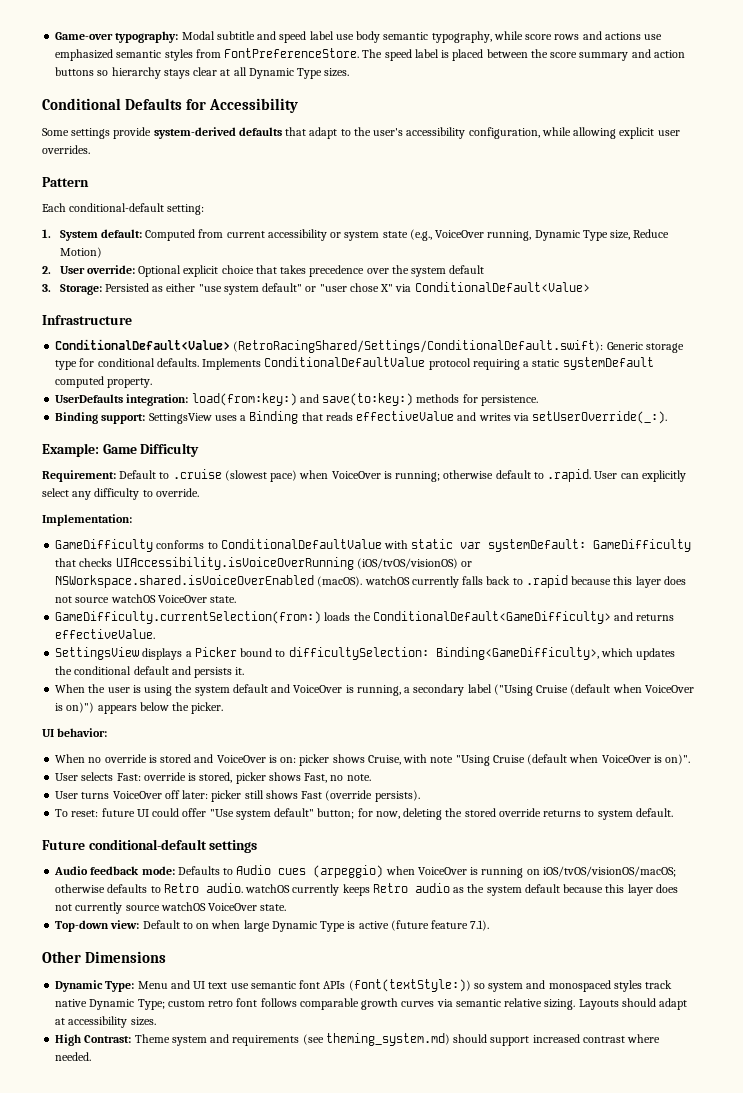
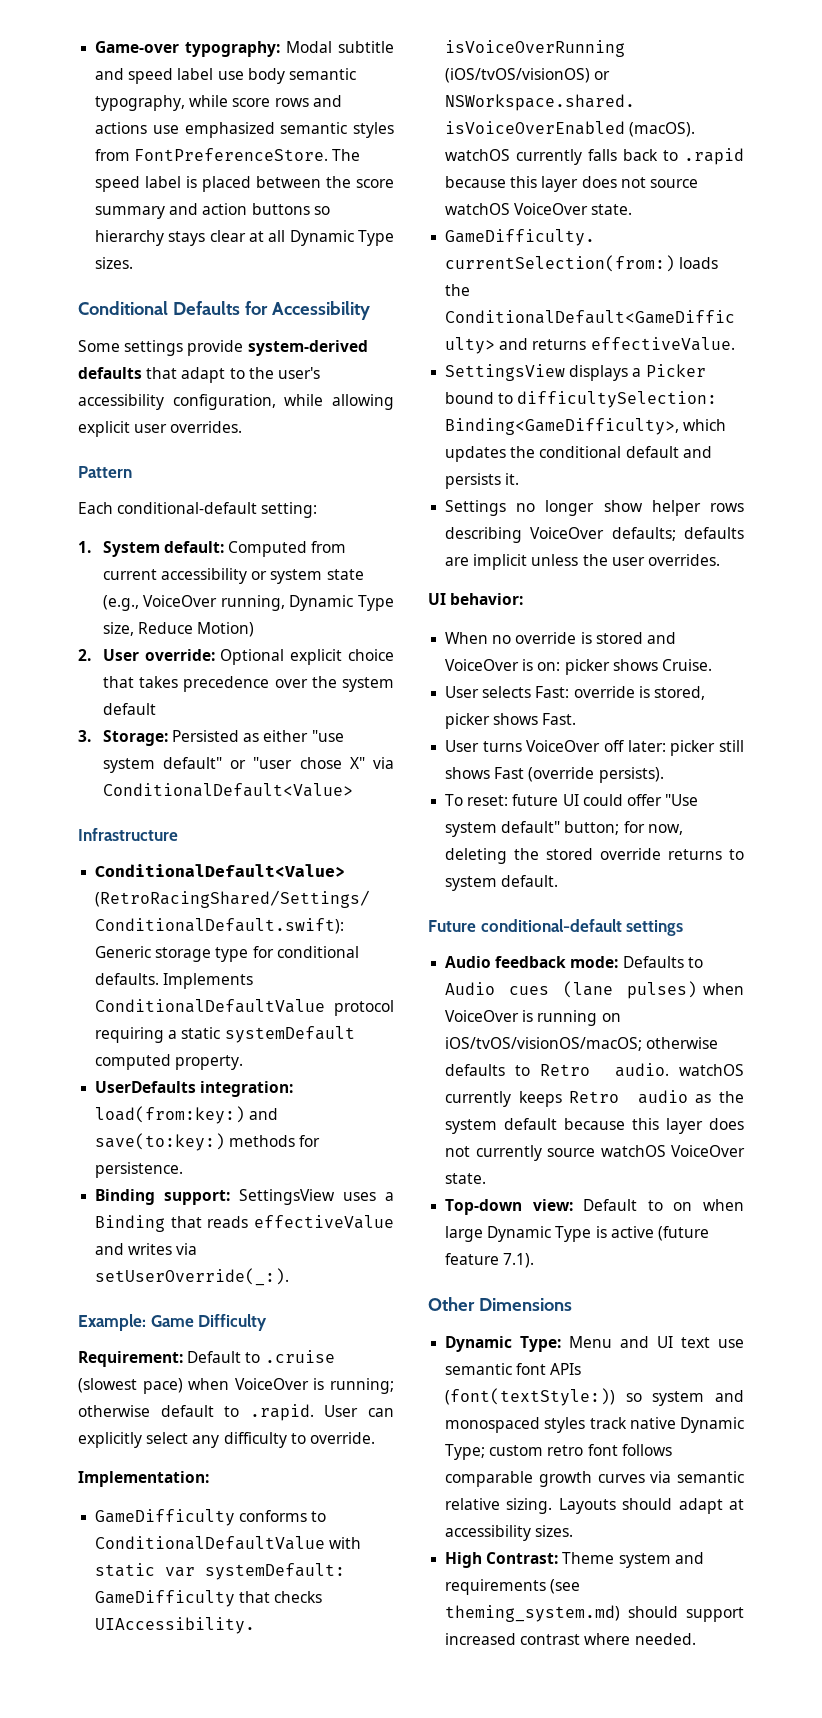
- When the user is using the system default and VoiceOver is running, a secondary label ("Using Cruise (default when VoiceOver is on)") appears below the picker.
+ Settings no longer show helper rows describing VoiceOver defaults; defaults are implicit unless the user overrides.
- When no override is stored and VoiceOver is on: picker shows Cruise, with note "Using Cruise (default when VoiceOver is on)".
+ When no override is stored and VoiceOver is on: picker shows Cruise.
- User selects Fast: override is stored, picker shows Fast, no note.
+ User selects Fast: override is stored, picker shows Fast.
- Audio feedback mode: Defaults to Audio cues (arpeggio) when VoiceOver is running on iOS/tvOS/visionOS/macOS; otherwise defaults to Retro audio. watchOS currently keeps Retro audio as the system default because this layer does not currently source watchOS VoiceOver state.
+ Audio feedback mode: Defaults to Audio cues (lane pulses) when VoiceOver is running on iOS/tvOS/visionOS/macOS; otherwise defaults to Retro audio. watchOS currently keeps Retro audio as the system default because this layer does not currently source watchOS VoiceOver state.

